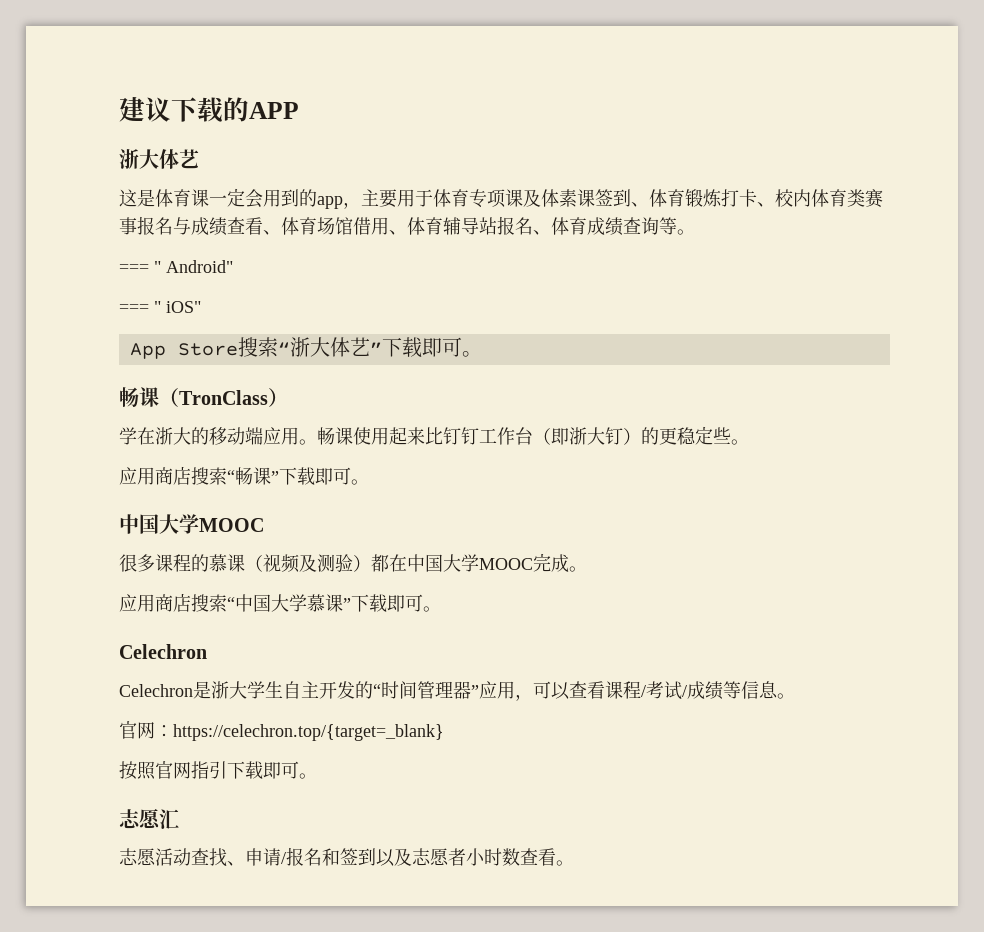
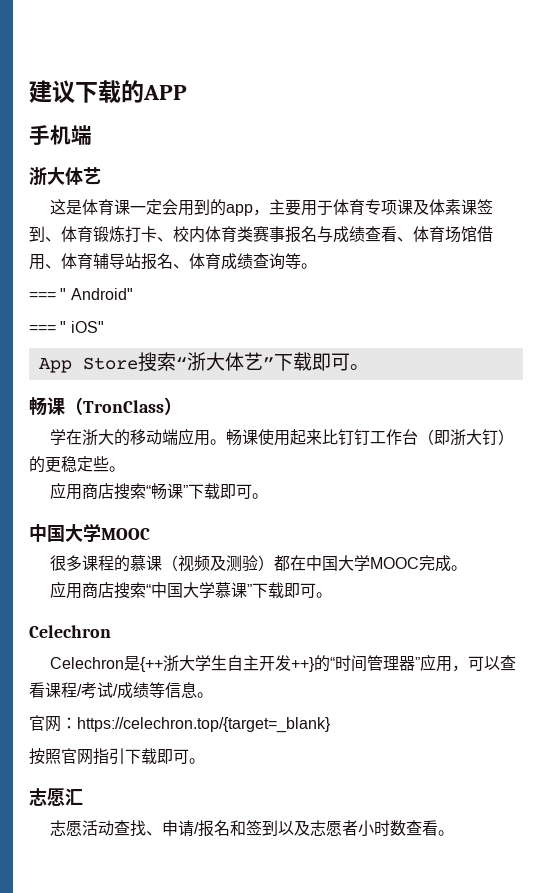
+ 手机端
- Celechron是浙大学生自主开发的“时间管理器”应用，可以查看课程/考试/成绩等信息。
+ Celechron是{++浙大学生自主开发++}的“时间管理器”应用，可以查看课程/考试/成绩等信息。

